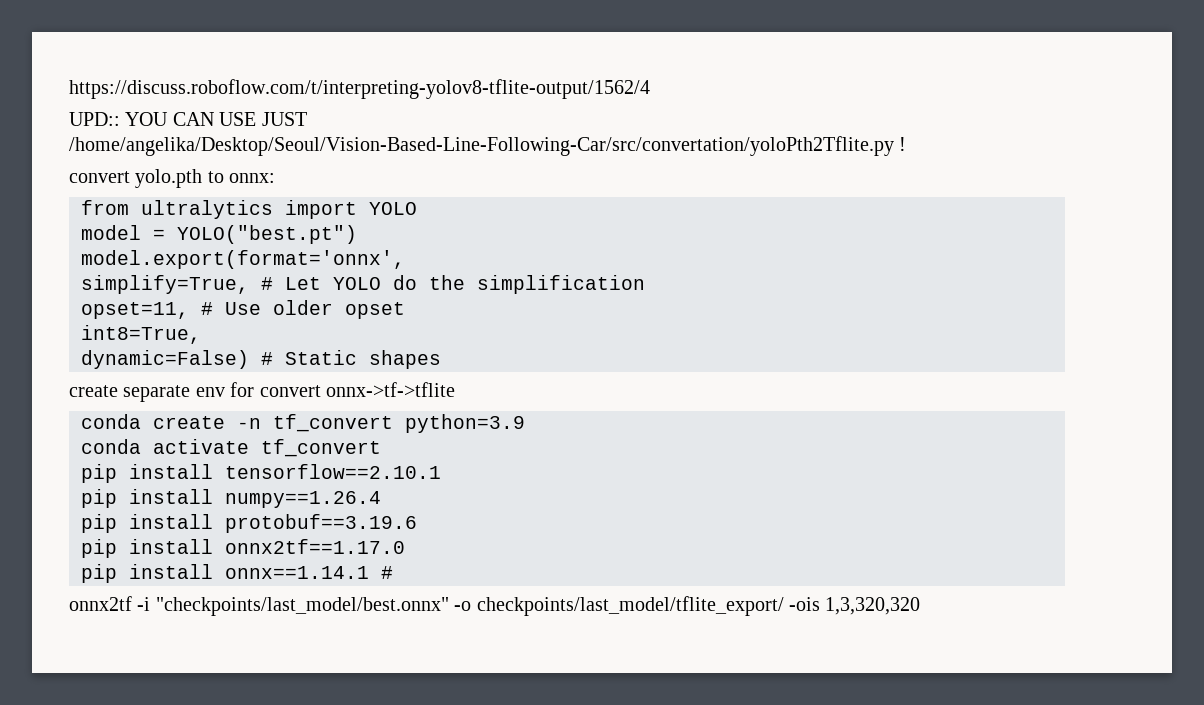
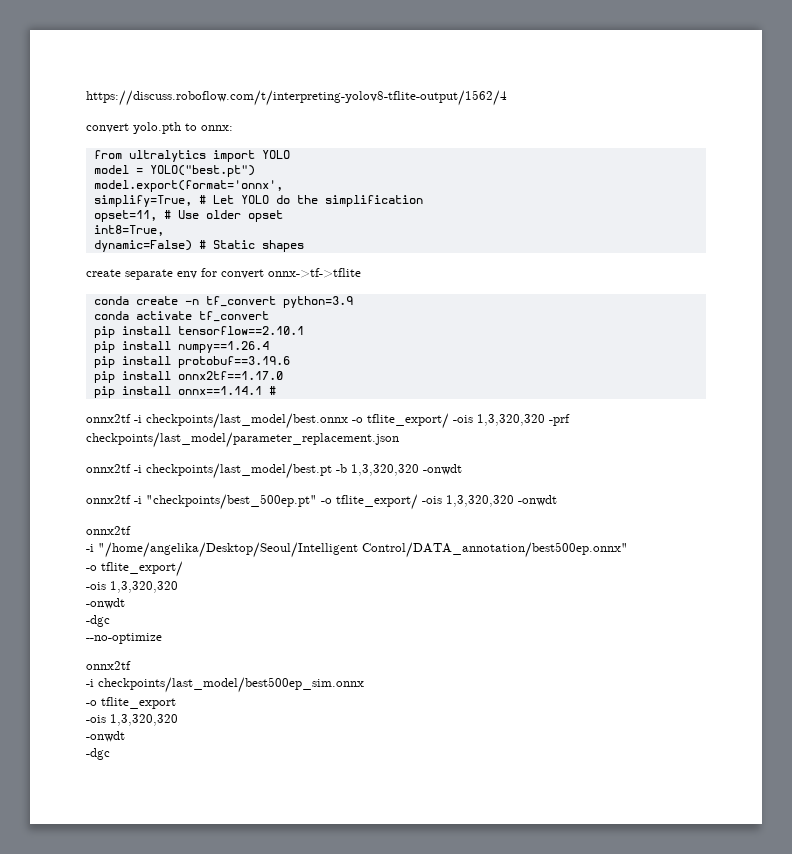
- UPD:: YOU CAN USE JUST /home/angelika/Desktop/Seoul/Vision-Based-Line-Following-Car/src/convertation/yoloPth2Tflite.py !
- onnx2tf -i "checkpoints/last_model/best.onnx" -o checkpoints/last_model/tflite_export/ -ois 1,3,320,320
+ onnx2tf -i checkpoints/last_model/best.onnx -o tflite_export/ -ois 1,3,320,320 -prf checkpoints/last_model/parameter_replacement.json
+ onnx2tf -i checkpoints/last_model/best.pt -b 1,3,320,320 -onwdt
+ onnx2tf -i "checkpoints/best_500ep.pt" -o tflite_export/ -ois 1,3,320,320 -onwdt
+ onnx2tf
+ -i "/home/angelika/Desktop/Seoul/Intelligent Control/DATA_annotation/best500ep.onnx"
+ -o tflite_export/
+ -ois 1,3,320,320
+ -onwdt
+ -dgc
+ --no-optimize
+ onnx2tf
+ -i checkpoints/last_model/best500ep_sim.onnx
+ -o tflite_export
+ -ois 1,3,320,320
+ -onwdt
+ -dgc

